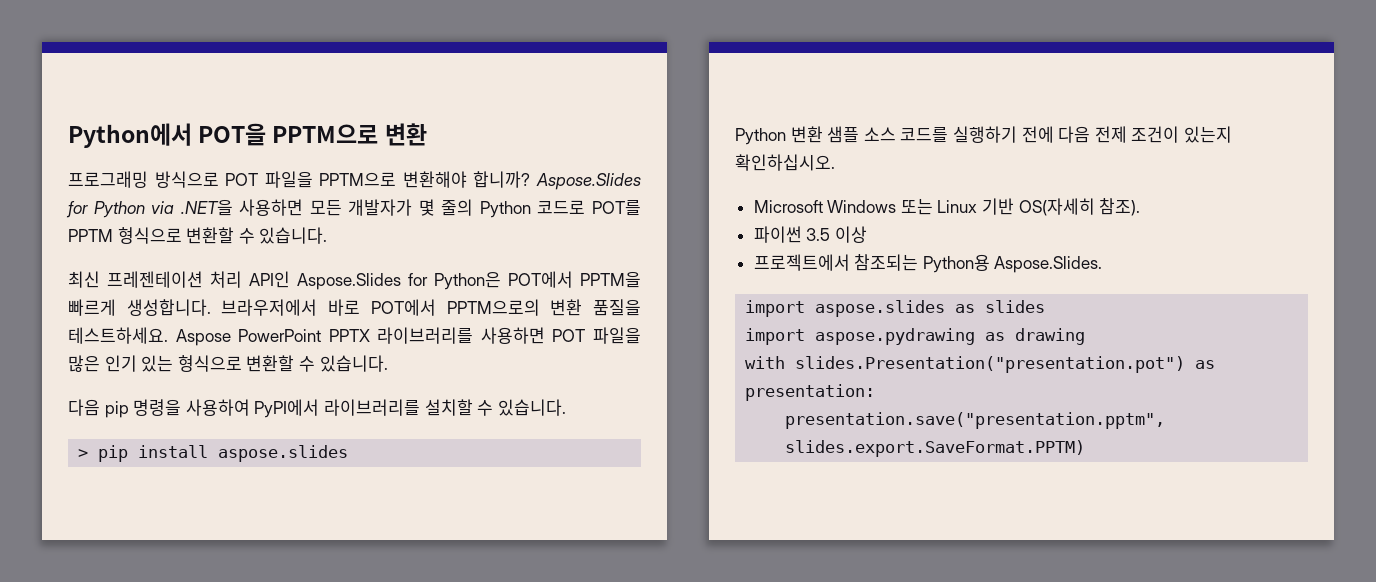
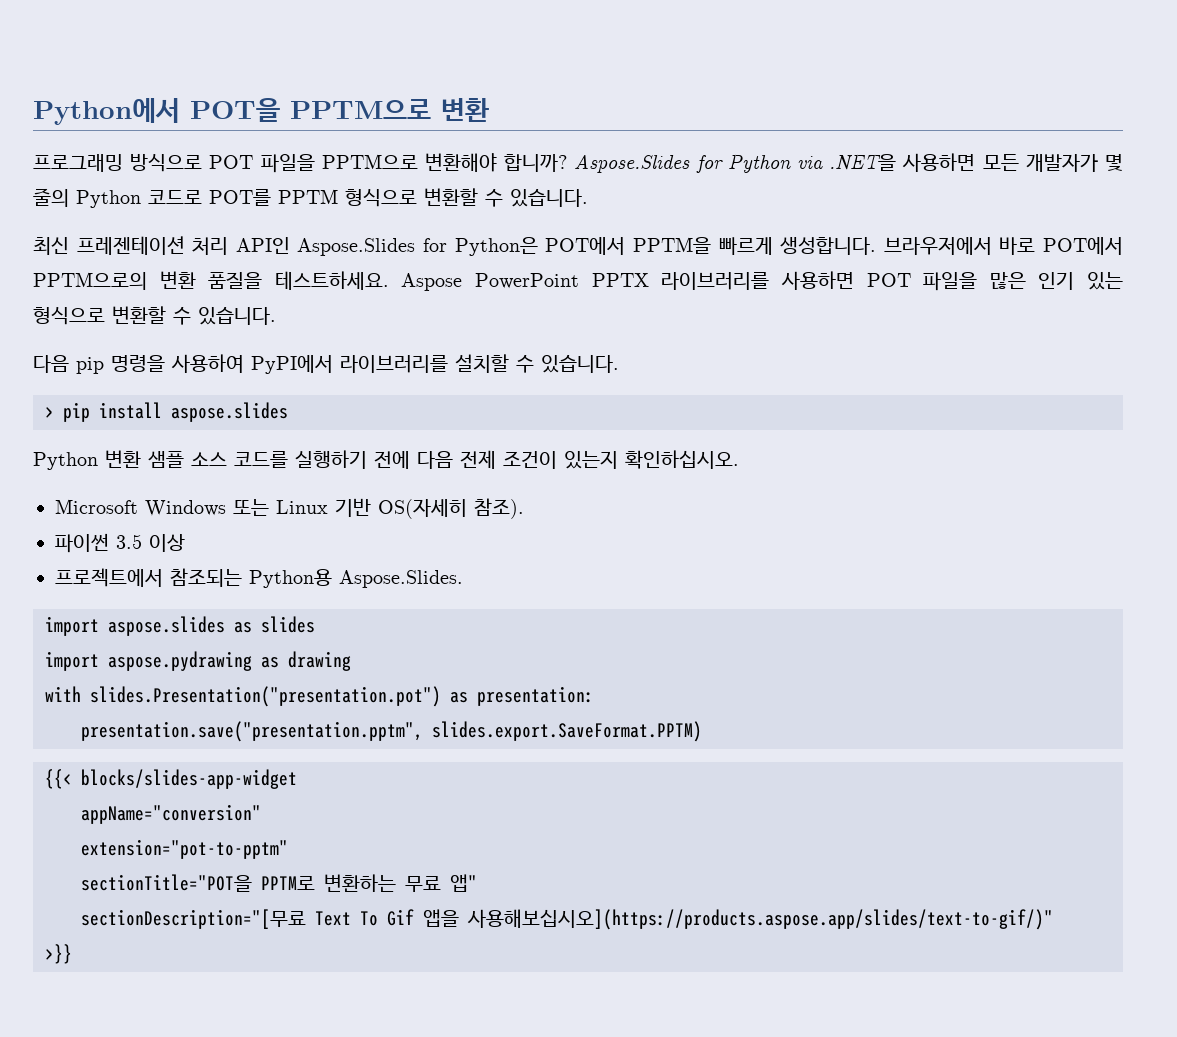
+ {{< blocks/slides-app-widget
+ appName="conversion"
+ extension="pot-to-pptm"
+ sectionTitle="POT을 PPTM로 변환하는 무료 앱"
+ sectionDescription="[무료 Text To Gif 앱을 사용해보십시오](https://products.aspose.app/slides/text-to-gif/)"
+ >}}

